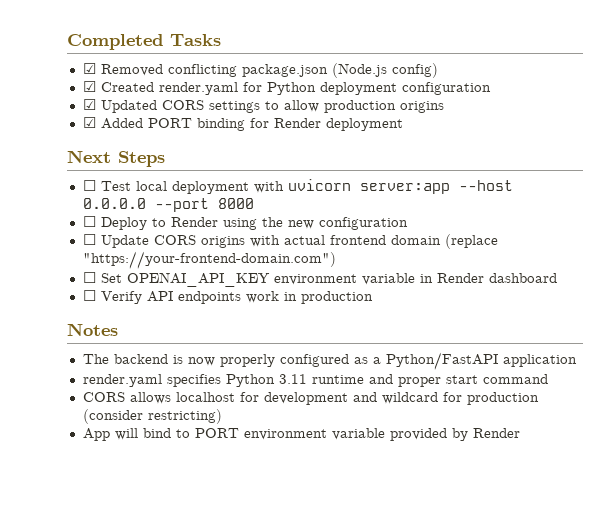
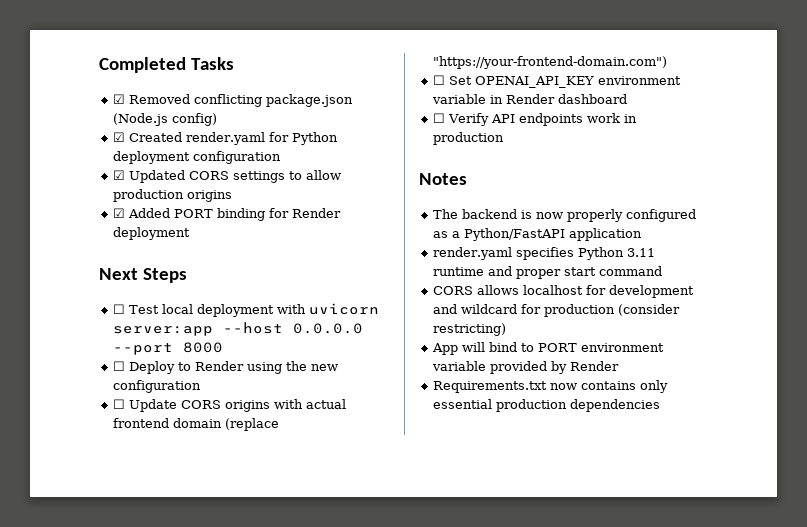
+ Requirements.txt now contains only essential production dependencies

